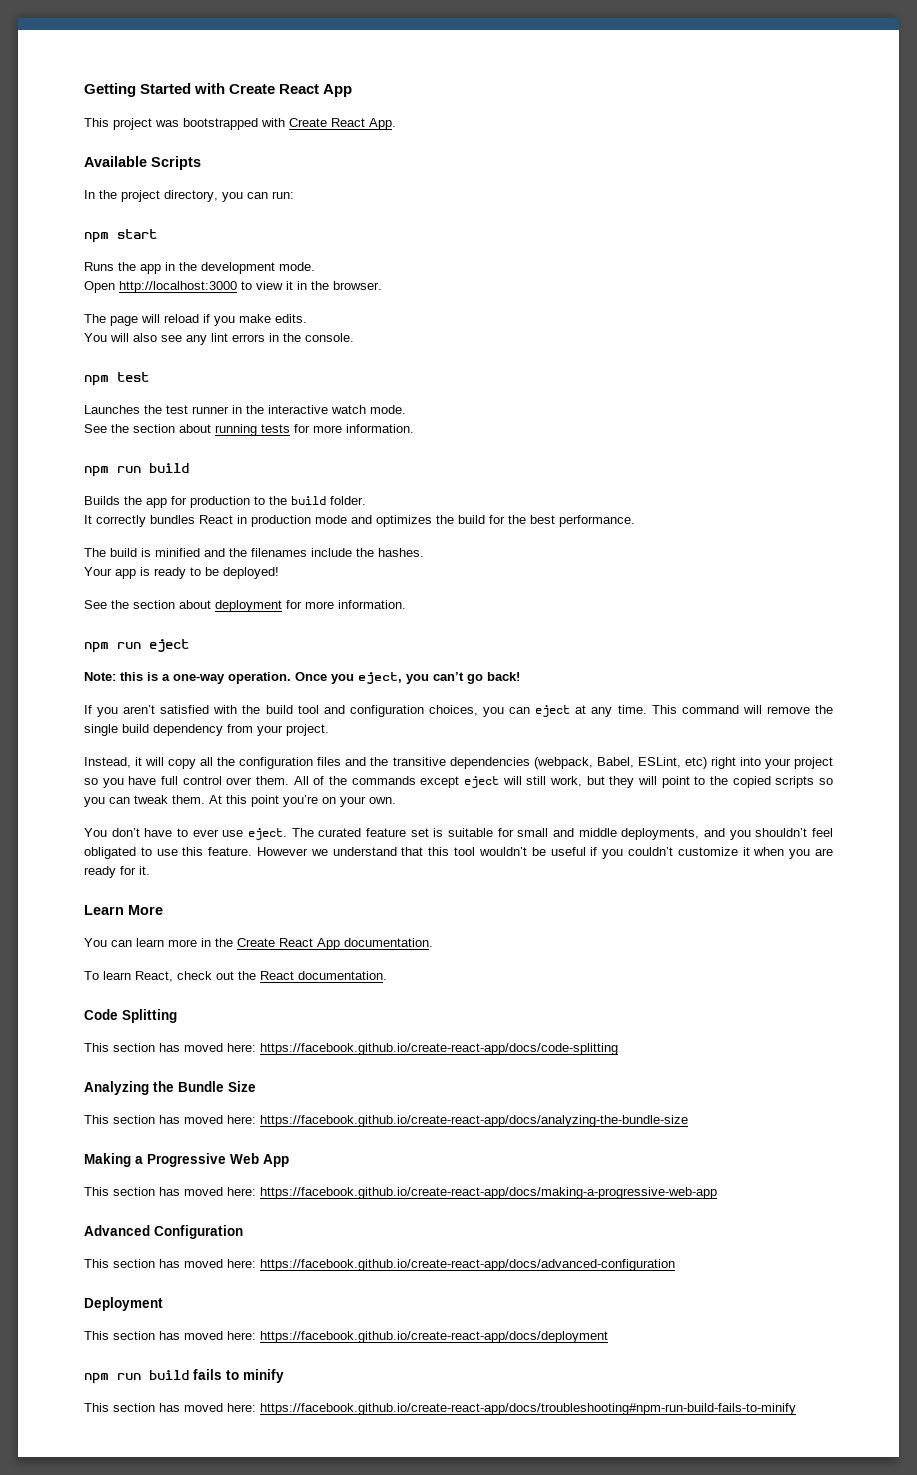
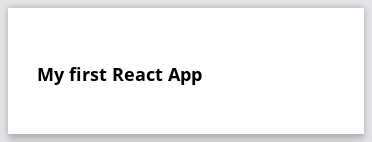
- Getting Started with Create React App
- This project was bootstrapped with Create React App.
- Available Scripts
- In the project directory, you can run:
- npm start
- Runs the app in the development mode.
- Open http://localhost:3000 to view it in the browser.
- The page will reload if you make edits.
- You will also see any lint errors in the console.
- npm test
- Launches the test runner in the interactive watch mode.
- See the section about running tests for more information.
- npm run build
- Builds the app for production to the build folder.
- It correctly bundles React in production mode and optimizes the build for the best performance.
- The build is minified and the filenames include the hashes.
- Your app is ready to be deployed!
- See the section about deployment for more information.
- npm run eject
- Note: this is a one-way operation. Once you eject, you can’t go back!
- If you aren’t satisfied with the build tool and configuration choices, you can eject at any time. This command will remove the single build dependency from your project.
- Instead, it will copy all the configuration files and the transitive dependencies (webpack, Babel, ESLint, etc) right into your project so you have full control over them. All of the commands except eject will still work, but they will point to the copied scripts so you can tweak them. At this point you’re on your own.
- You don’t have to ever use eject. The curated feature set is suitable for small and middle deployments, and you shouldn’t feel obligated to use this feature. However we understand that this tool wouldn’t be useful if you couldn’t customize it when you are ready for it.
- Learn More
- You can learn more in the Create React App documentation.
- To learn React, check out the React documentation.
- Code Splitting
- This section has moved here: https://facebook.github.io/create-react-app/docs/code-splitting
- Analyzing the Bundle Size
- This section has moved here: https://facebook.github.io/create-react-app/docs/analyzing-the-bundle-size
- Making a Progressive Web App
- This section has moved here: https://facebook.github.io/create-react-app/docs/making-a-progressive-web-app
- Advanced Configuration
- This section has moved here: https://facebook.github.io/create-react-app/docs/advanced-configuration
- Deployment
- This section has moved here: https://facebook.github.io/create-react-app/docs/deployment
- npm run build fails to minify
- This section has moved here: https://facebook.github.io/create-react-app/docs/troubleshooting#npm-run-build-fails-to-minify
+ My first React App

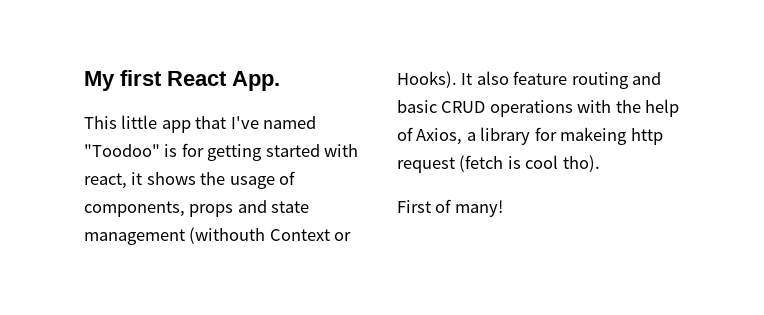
- My first React App
+ My first React App.
+ This little app that I've named "Toodoo" is for getting started with react, it shows the usage of components, props and state management (withouth Context or Hooks). It also feature routing and basic CRUD operations with the help of Axios, a library for makeing http request (fetch is cool tho).
+ First of many!

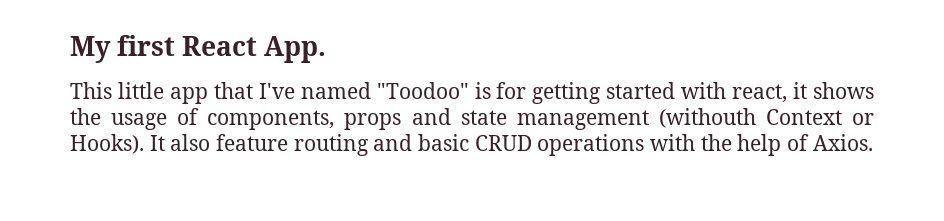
- It also feature routing and basic CRUD operations with the help of Axios, a library for makeing http request (fetch is cool tho).
- First of many!
+ It also feature routing and basic CRUD operations with the help of Axios.

